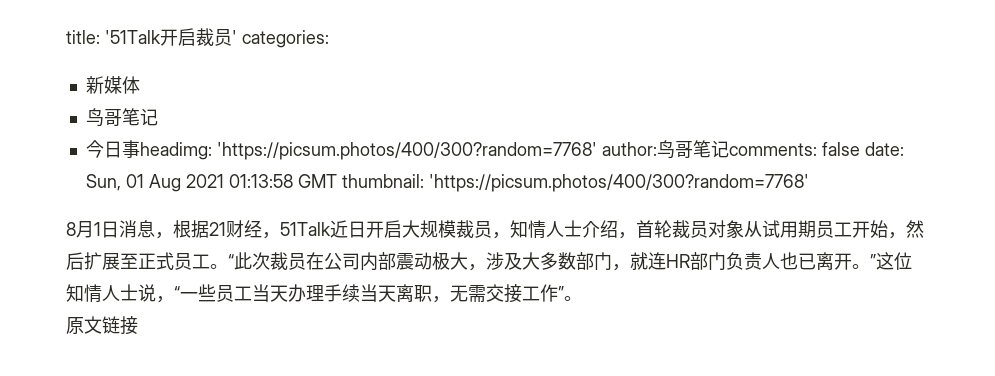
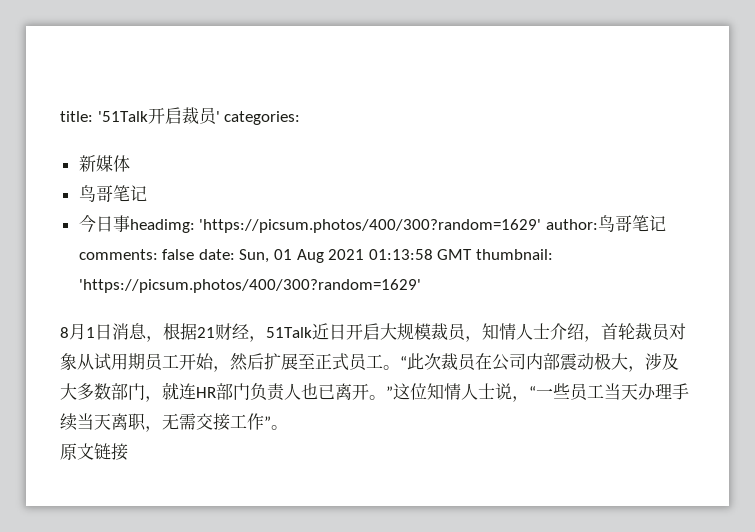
- 今日事headimg: 'https://picsum.photos/400/300?random=7768' author:鸟哥笔记comments: false date: Sun, 01 Aug 2021 01:13:58 GMT thumbnail: 'https://picsum.photos/400/300?random=7768'
+ 今日事headimg: 'https://picsum.photos/400/300?random=1629' author:鸟哥笔记comments: false date: Sun, 01 Aug 2021 01:13:58 GMT thumbnail: 'https://picsum.photos/400/300?random=1629'

